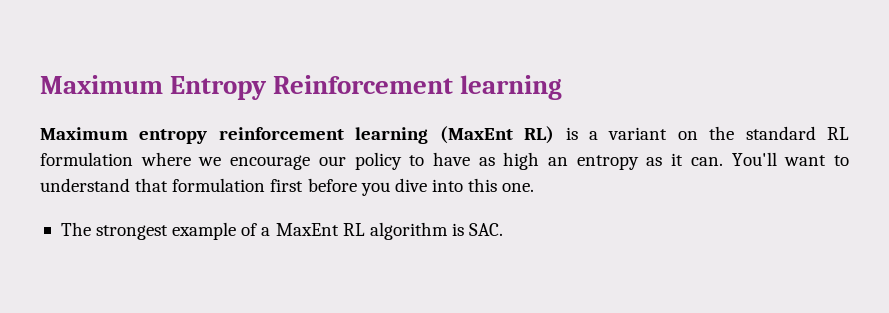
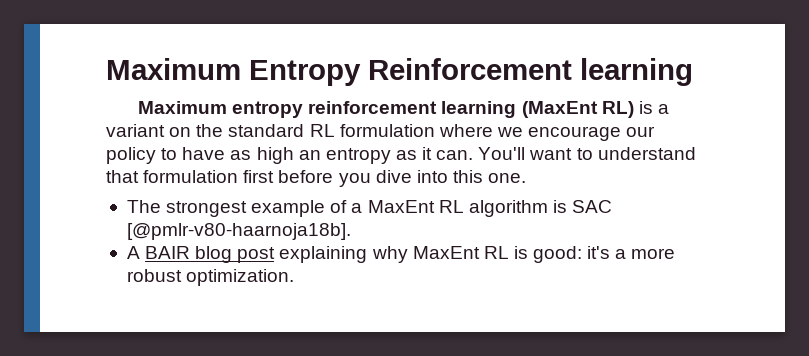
- The strongest example of a MaxEnt RL algorithm is SAC.
+ The strongest example of a MaxEnt RL algorithm is SAC [@pmlr-v80-haarnoja18b].
+ A BAIR blog post explaining why MaxEnt RL is good: it's a more robust optimization.

